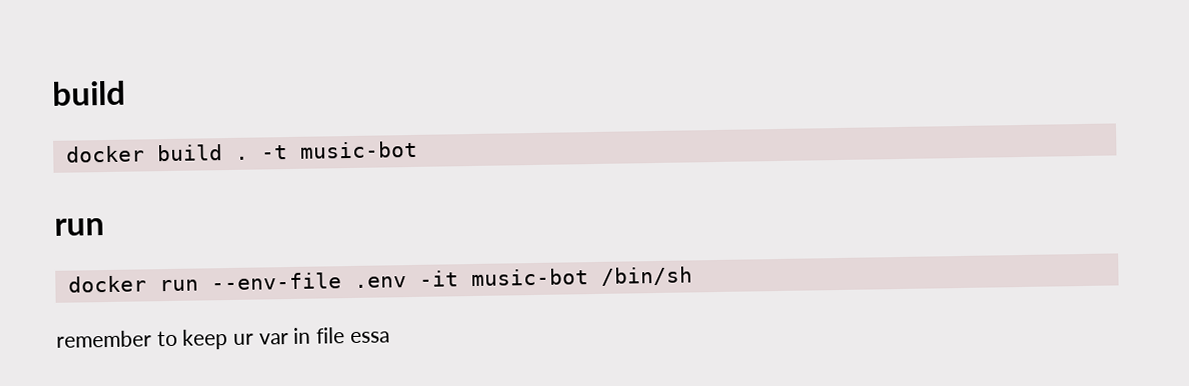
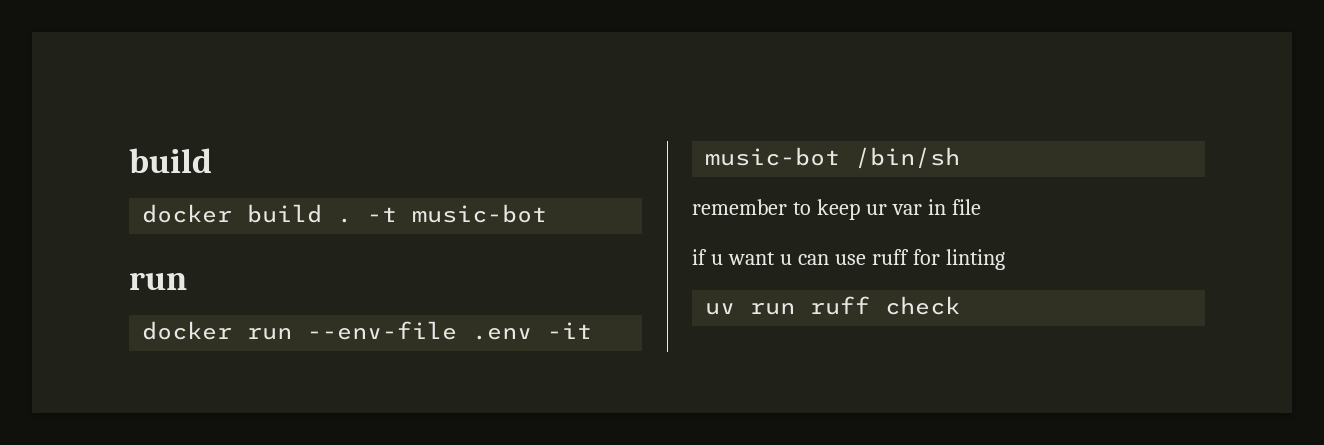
- remember to keep ur var in file essa
+ remember to keep ur var in file
+ if u want u can use ruff for linting
+ uv run ruff check

